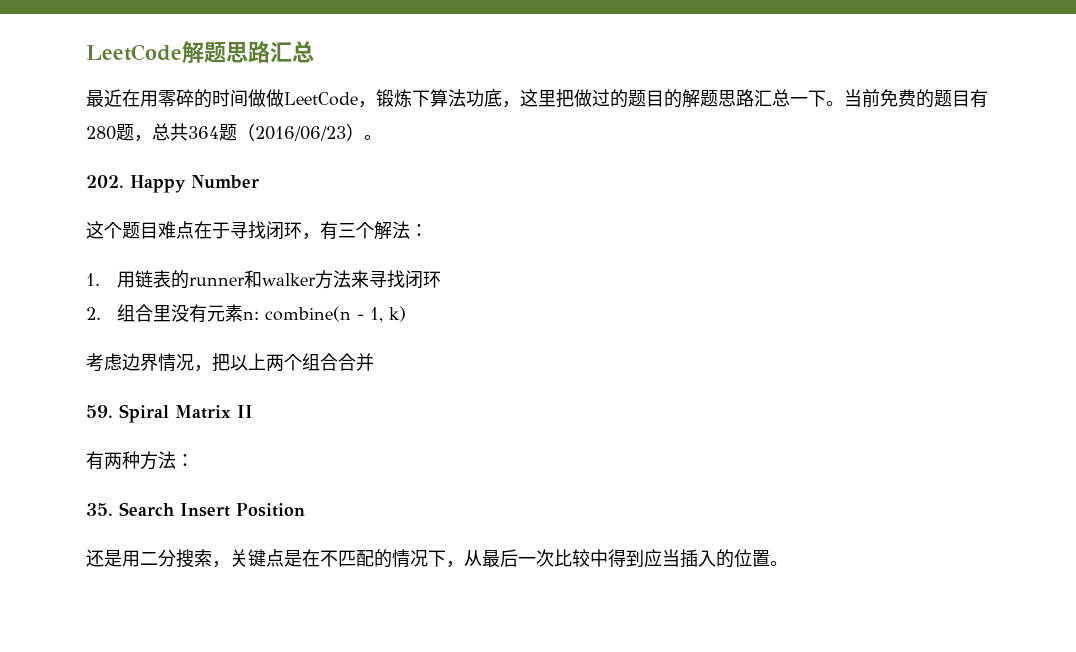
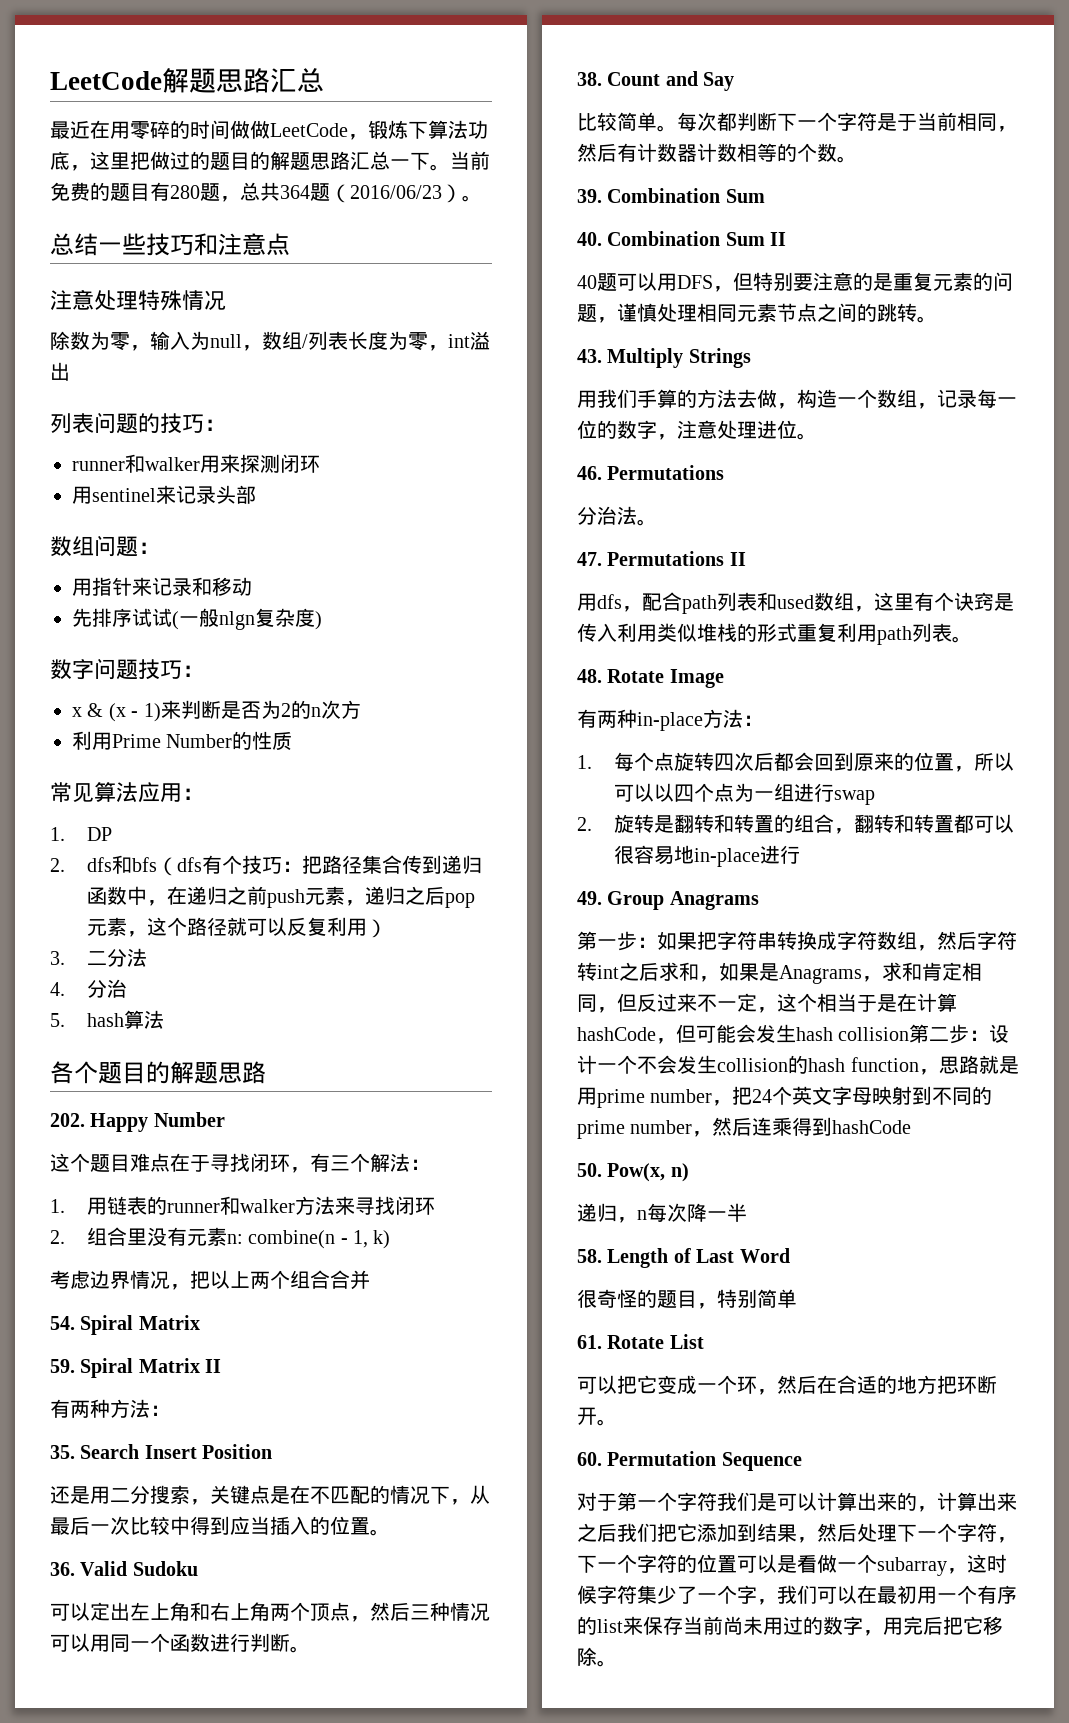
+ 总结一些技巧和注意点
+ 注意处理特殊情况
+ 除数为零，输入为null，数组/列表长度为零，int溢出
+ 列表问题的技巧：
+ runner和walker用来探测闭环
+ 用sentinel来记录头部
+ 数组问题：
+ 用指针来记录和移动
+ 先排序试试(一般nlgn复杂度)
+ 数字问题技巧：
+ x & (x - 1)来判断是否为2的n次方
+ 利用Prime Number的性质
+ 常见算法应用：
+ 1. DP
+ 2. dfs和bfs（dfs有个技巧：把路径集合传到递归函数中，在递归之前push元素，递归之后pop元素，这个路径就可以反复利用）
+ 3.二分法
+ 4.分治
+ 5. hash算法
+ 各个题目的解题思路
+ 54. Spiral Matrix
+ 36. Valid Sudoku
+ 可以定出左上角和右上角两个顶点，然后三种情况可以用同一个函数进行判断。
+ 38. Count and Say
+ 比较简单。每次都判断下一个字符是于当前相同，然后有计数器计数相等的个数。
+ 39. Combination Sum
+ 40. Combination Sum II
+ 40题可以用DFS，但特别要注意的是重复元素的问题，谨慎处理相同元素节点之间的跳转。
+ 43. Multiply Strings
+ 用我们手算的方法去做，构造一个数组，记录每一位的数字，注意处理进位。
+ 46. Permutations
+ 分治法。
+ 47. Permutations II
+ 用dfs，配合path列表和used数组，这里有个诀窍是传入利用类似堆栈的形式重复利用path列表。
+ 48. Rotate Image
+ 有两种in-place方法：
+ 1.每个点旋转四次后都会回到原来的位置，所以可以以四个点为一组进行swap
+ 2.旋转是翻转和转置的组合，翻转和转置都可以很容易地in-place进行
+ 49. Group Anagrams
+ 第一步：如果把字符串转换成字符数组，然后字符转int之后求和，如果是Anagrams，求和肯定相同，但反过来不一定，这个相当于是在计算hashCode，但可能会发生hash collision第二步：设计一个不会发生collision的hash function，思路就是用prime number，把24个英文字母映射到不同的prime number，然后连乘得到hashCode
+ 50. Pow(x, n)
+ 递归，n每次降一半
+ 58. Length of Last Word
+ 很奇怪的题目，特别简单
+ 61. Rotate List
+ 可以把它变成一个环，然后在合适的地方把环断开。
+ 60. Permutation Sequence
+ 对于第一个字符我们是可以计算出来的，计算出来之后我们把它添加到结果，然后处理下一个字符，下一个字符的位置可以是看做一个subarray，这时候字符集少了一个字，我们可以在最初用一个有序的list来保存当前尚未用过的数字，用完后把它移除。

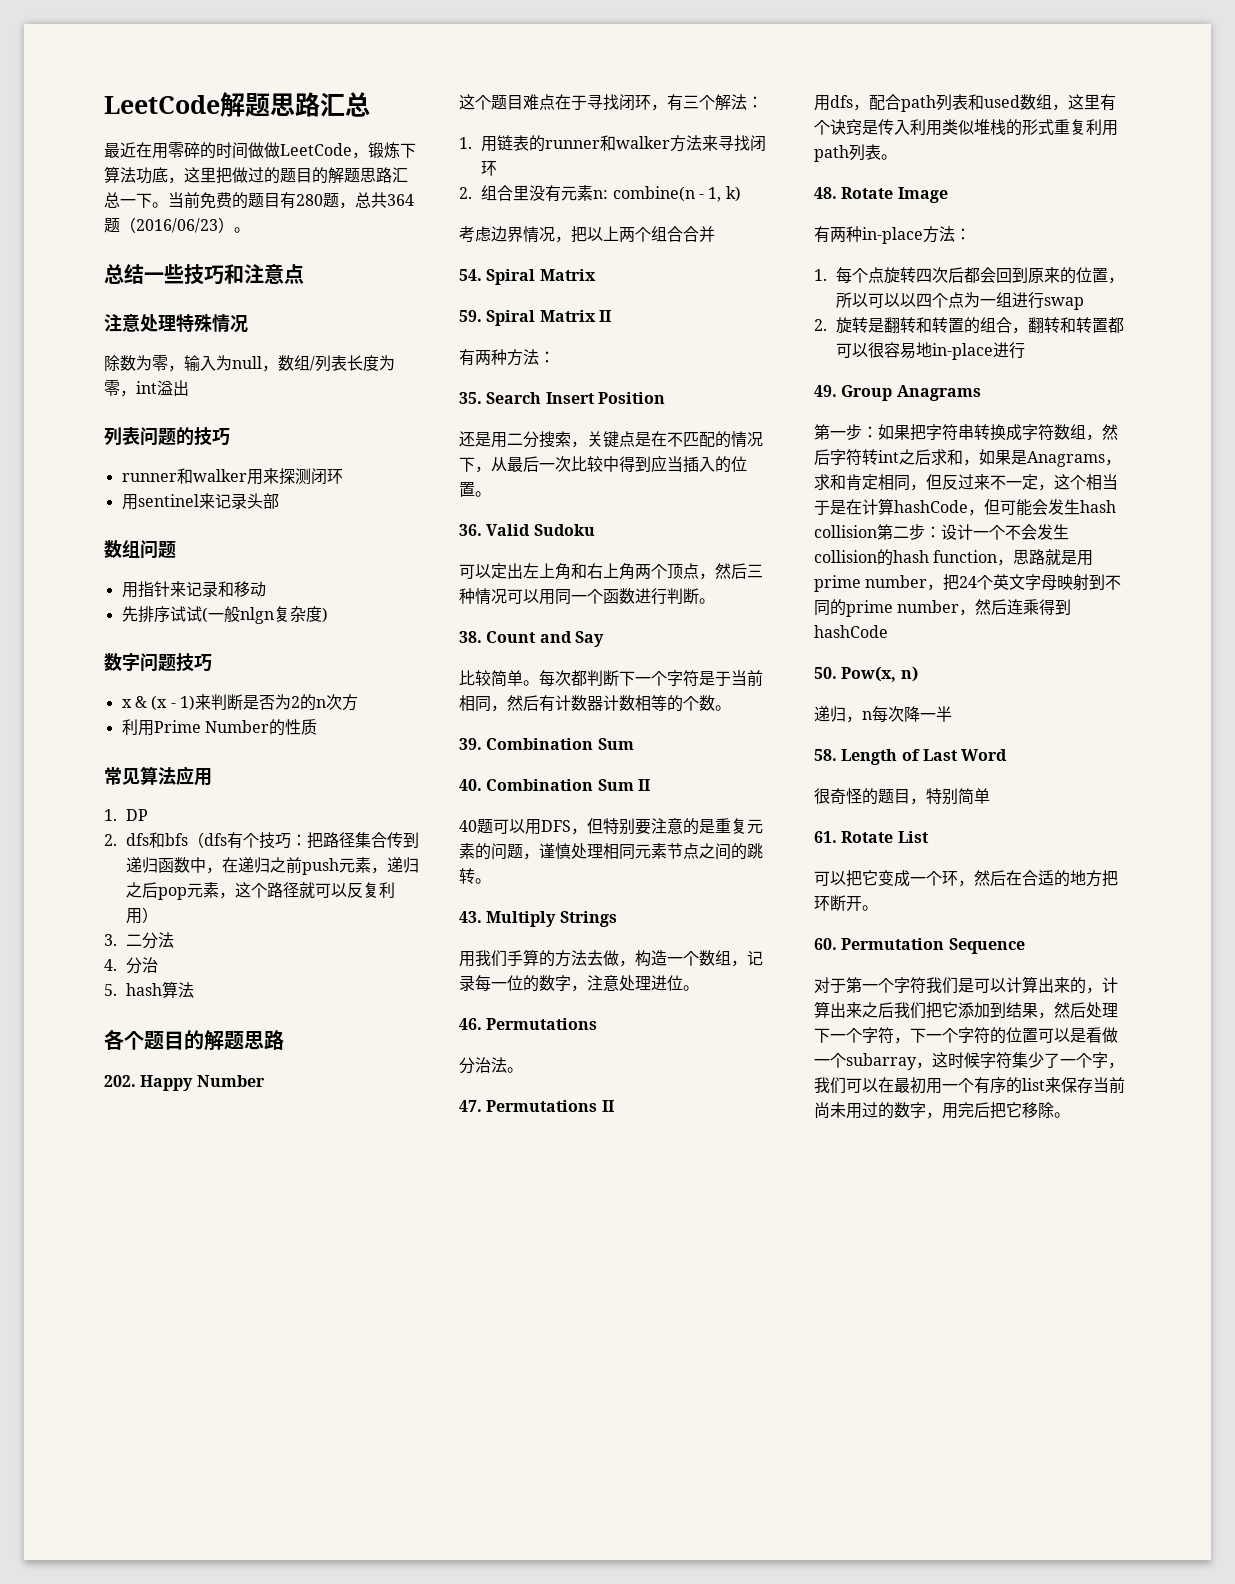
- 列表问题的技巧：
+ 列表问题的技巧
- 数组问题：
+ 数组问题
- 数字问题技巧：
+ 数字问题技巧
- 常见算法应用：
+ 常见算法应用

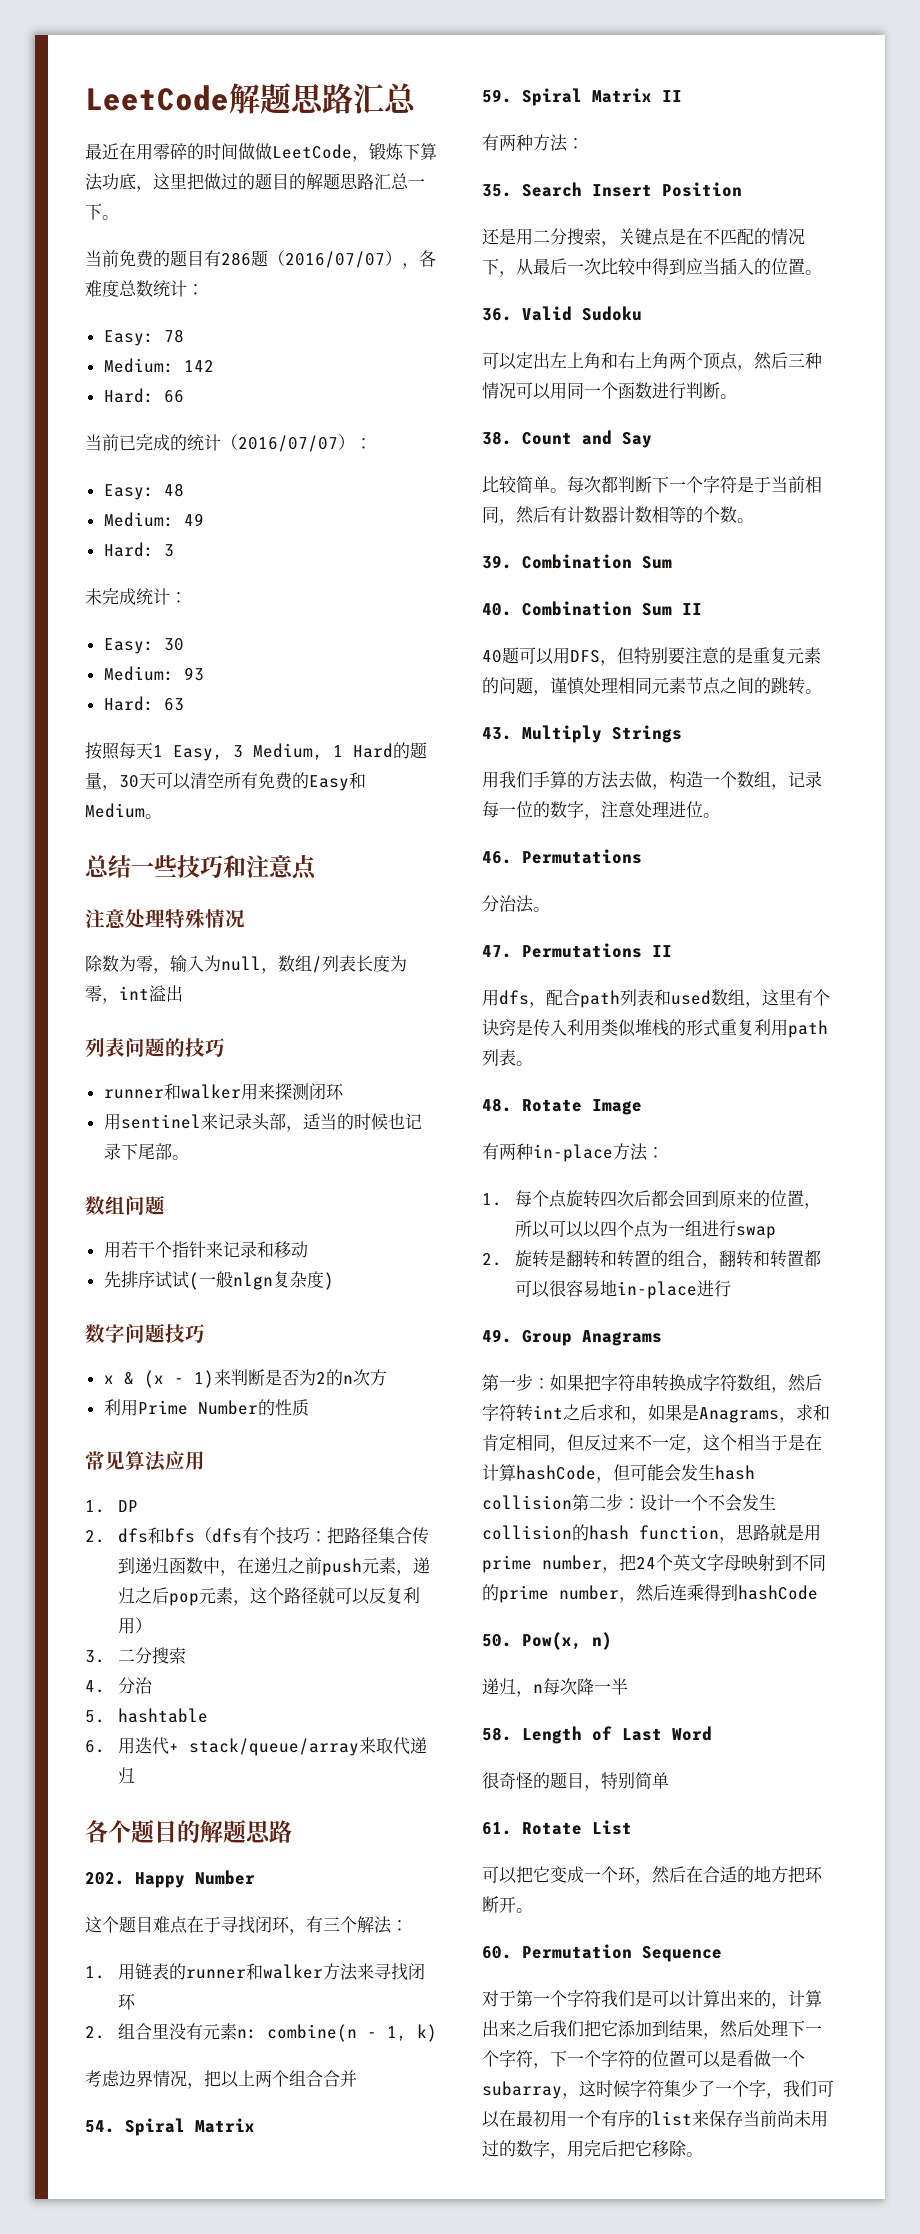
- 最近在用零碎的时间做做LeetCode，锻炼下算法功底，这里把做过的题目的解题思路汇总一下。当前免费的题目有280题，总共364题（2016/06/23）。
+ 最近在用零碎的时间做做LeetCode，锻炼下算法功底，这里把做过的题目的解题思路汇总一下。
+ 当前免费的题目有286题（2016/07/07），各难度总数统计：
+ Easy: 78
+ Medium: 142
+ Hard: 66
+ 当前已完成的统计（2016/07/07）：
+ Easy: 48
+ Medium: 49
+ Hard: 3
+ 未完成统计：
+ Easy: 30
+ Medium: 93
+ Hard: 63
+ 按照每天1 Easy, 3 Medium, 1 Hard的题量，30天可以清空所有免费的Easy和Medium。
- 用sentinel来记录头部
+ 用sentinel来记录头部，适当的时候也记录下尾部。
- 用指针来记录和移动
+ 用若干个指针来记录和移动
- 3.二分法
+ 3.二分搜索
- 5. hash算法
+ 5. hashtable
+ 6.用迭代+ stack/queue/array来取代递归

